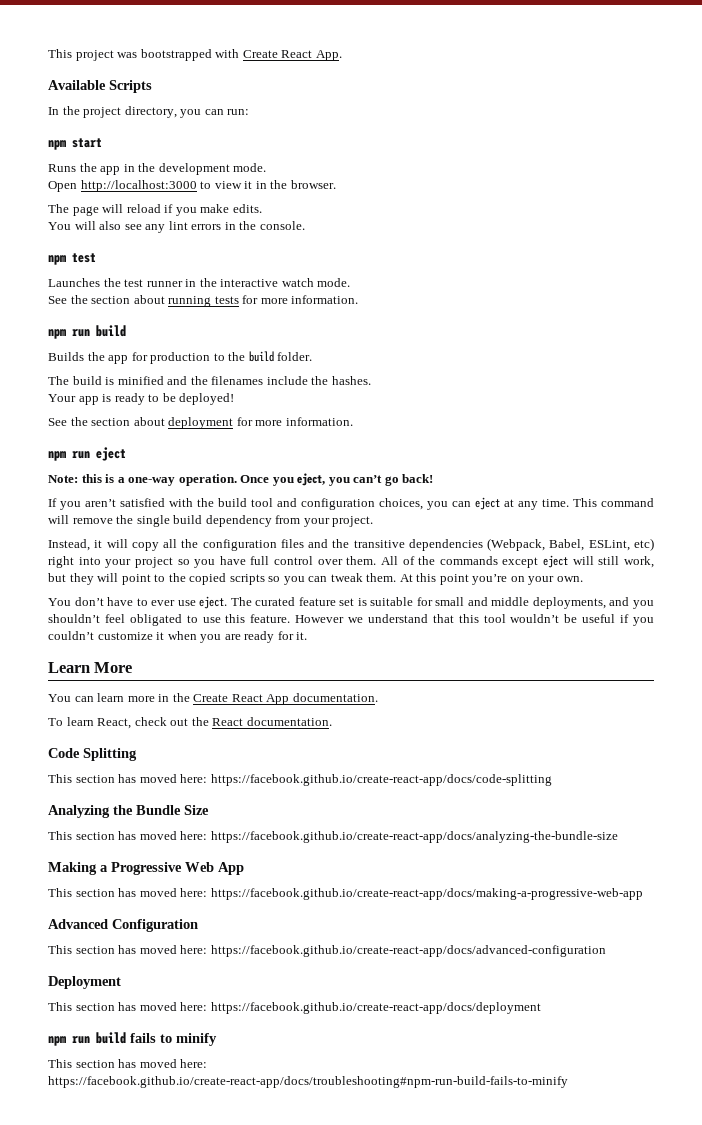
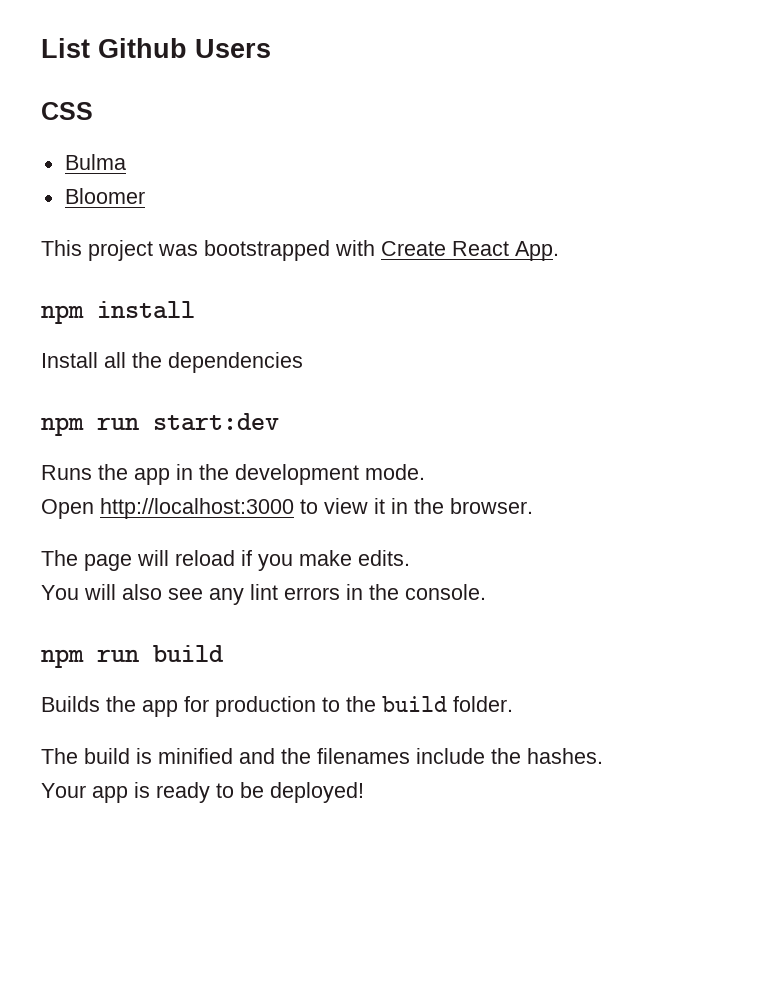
+ List Github Users
+ CSS
+ Bulma
+ Bloomer
- Available Scripts
- In the project directory, you can run:
- npm start
+ npm install
+ Install all the dependencies
+ npm run start:dev
- npm test
- Launches the test runner in the interactive watch mode.
- See the section about running tests for more information.
- See the section about deployment for more information.
- npm run eject
- Note: this is a one-way operation. Once you eject, you can’t go back!
- If you aren’t satisfied with the build tool and configuration choices, you can eject at any time. This command will remove the single build dependency from your project.
- Instead, it will copy all the configuration files and the transitive dependencies (Webpack, Babel, ESLint, etc) right into your project so you have full control over them. All of the commands except eject will still work, but they will point to the copied scripts so you can tweak them. At this point you’re on your own.
- You don’t have to ever use eject. The curated feature set is suitable for small and middle deployments, and you shouldn’t feel obligated to use this feature. However we understand that this tool wouldn’t be useful if you couldn’t customize it when you are ready for it.
- Learn More
- You can learn more in the Create React App documentation.
- To learn React, check out the React documentation.
- Code Splitting
- This section has moved here: https://facebook.github.io/create-react-app/docs/code-splitting
- Analyzing the Bundle Size
- This section has moved here: https://facebook.github.io/create-react-app/docs/analyzing-the-bundle-size
- Making a Progressive Web App
- This section has moved here: https://facebook.github.io/create-react-app/docs/making-a-progressive-web-app
- Advanced Configuration
- This section has moved here: https://facebook.github.io/create-react-app/docs/advanced-configuration
- Deployment
- This section has moved here: https://facebook.github.io/create-react-app/docs/deployment
- npm run build fails to minify
- This section has moved here: https://facebook.github.io/create-react-app/docs/troubleshooting#npm-run-build-fails-to-minify

